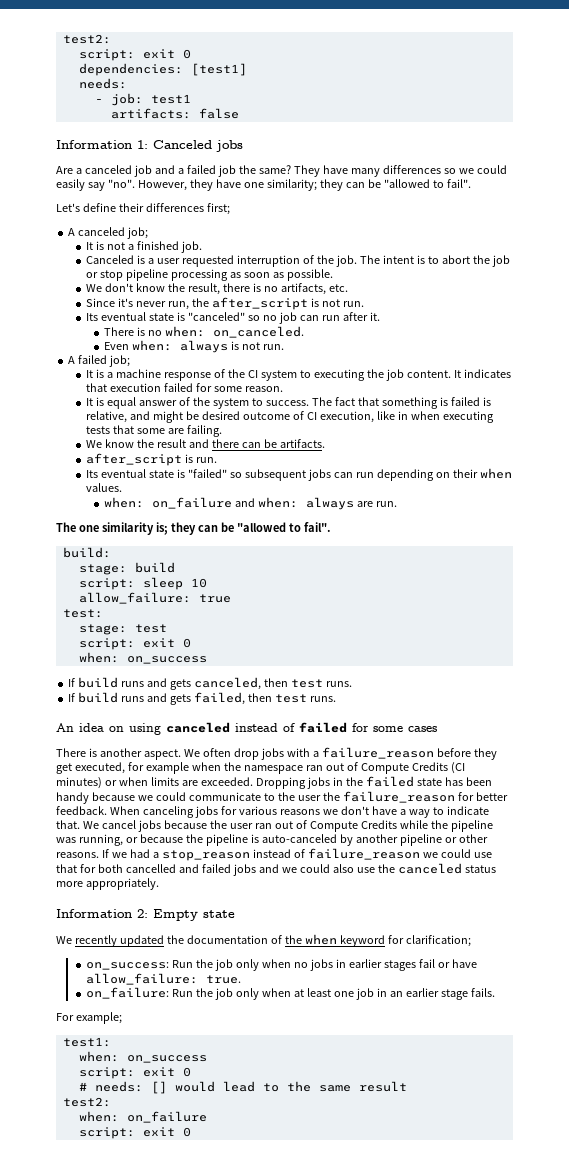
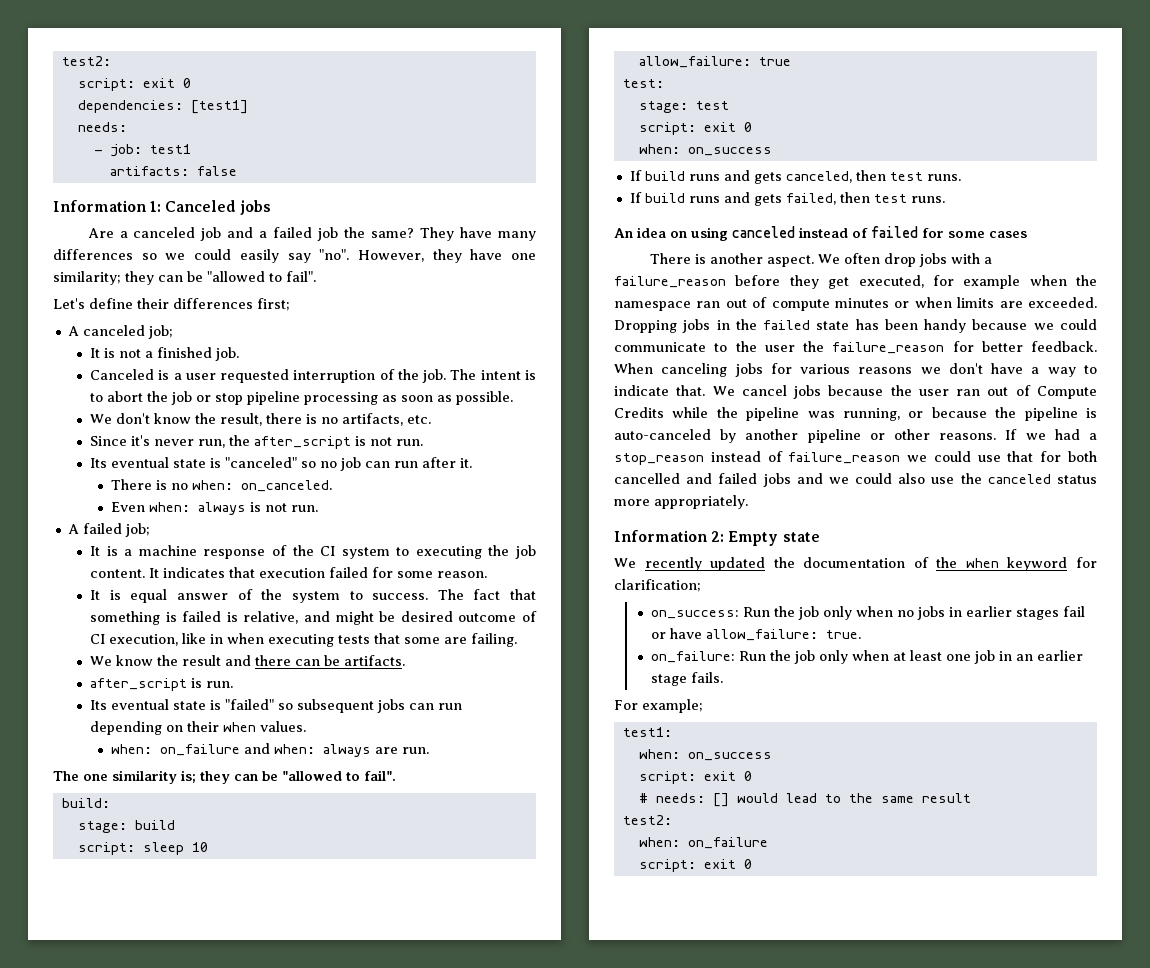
- We often drop jobs with a failure_reason before they get executed, for example when the namespace ran out of Compute Credits (CI minutes) or when limits are exceeded.
+ We often drop jobs with a failure_reason before they get executed, for example when the namespace ran out of compute minutes or when limits are exceeded.

